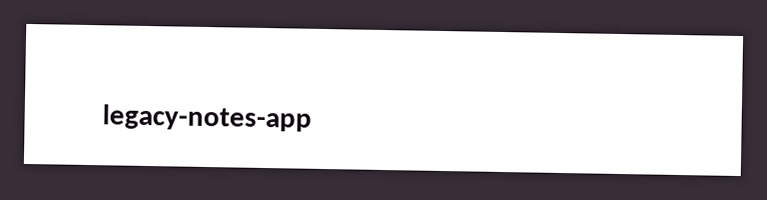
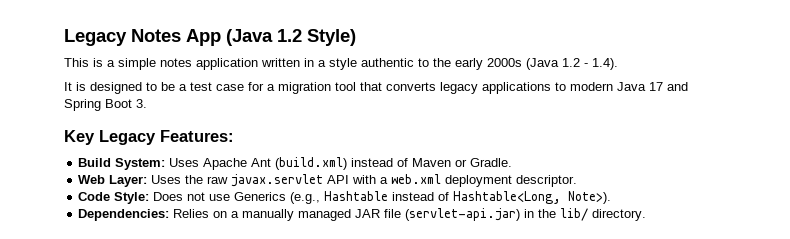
- legacy-notes-app
+ Legacy Notes App (Java 1.2 Style)
+ This is a simple notes application written in a style authentic to the early 2000s (Java 1.2 - 1.4).
+ It is designed to be a test case for a migration tool that converts legacy applications to modern Java 17 and Spring Boot 3.
+ Key Legacy Features:
+ Build System: Uses Apache Ant (build.xml) instead of Maven or Gradle.
+ Web Layer: Uses the raw javax.servlet API with a web.xml deployment descriptor.
+ Code Style: Does not use Generics (e.g., Hashtable instead of Hashtable<Long, Note>).
+ Dependencies: Relies on a manually managed JAR file (servlet-api.jar) in the lib/ directory.

